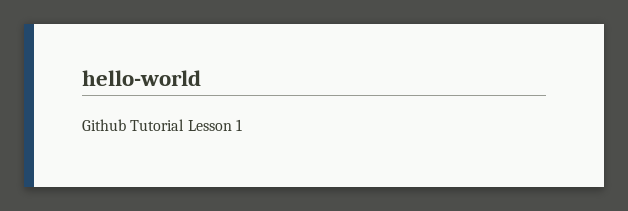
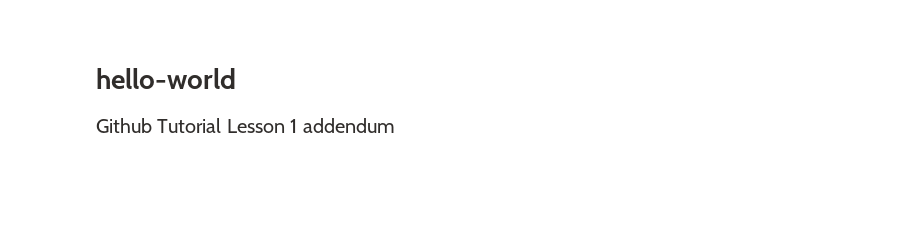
- Github Tutorial Lesson 1
+ Github Tutorial Lesson 1 addendum

